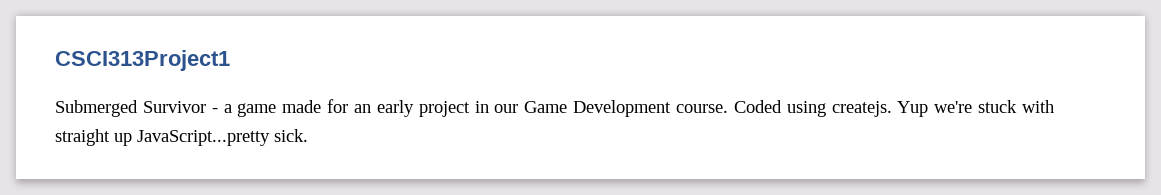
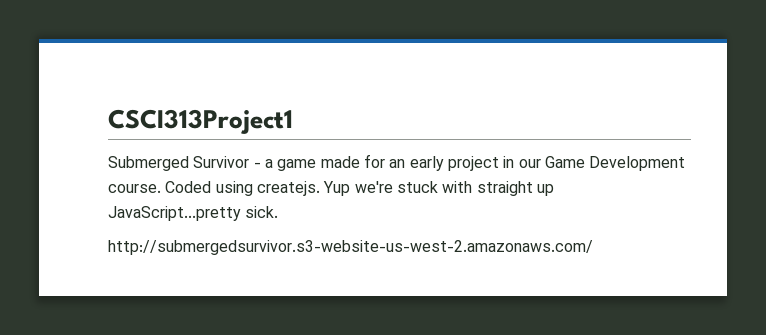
+ http://submergedsurvivor.s3-website-us-west-2.amazonaws.com/

